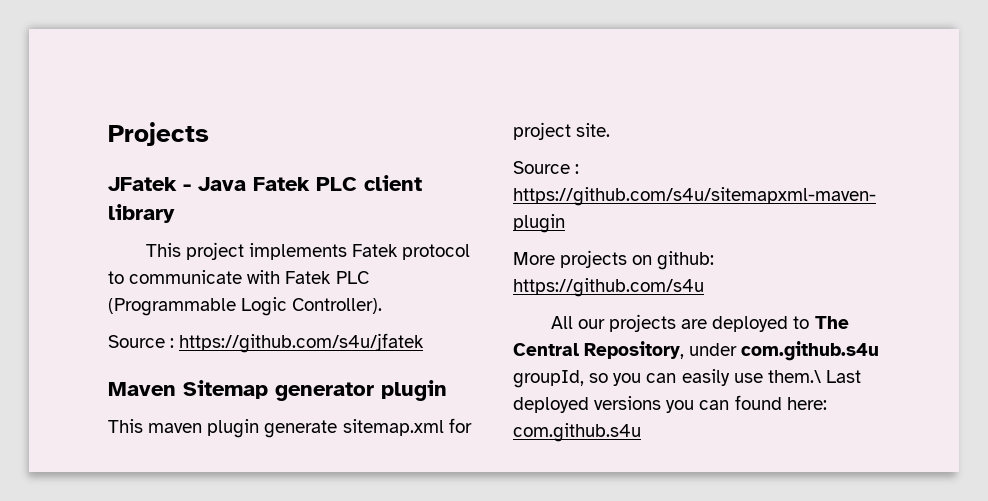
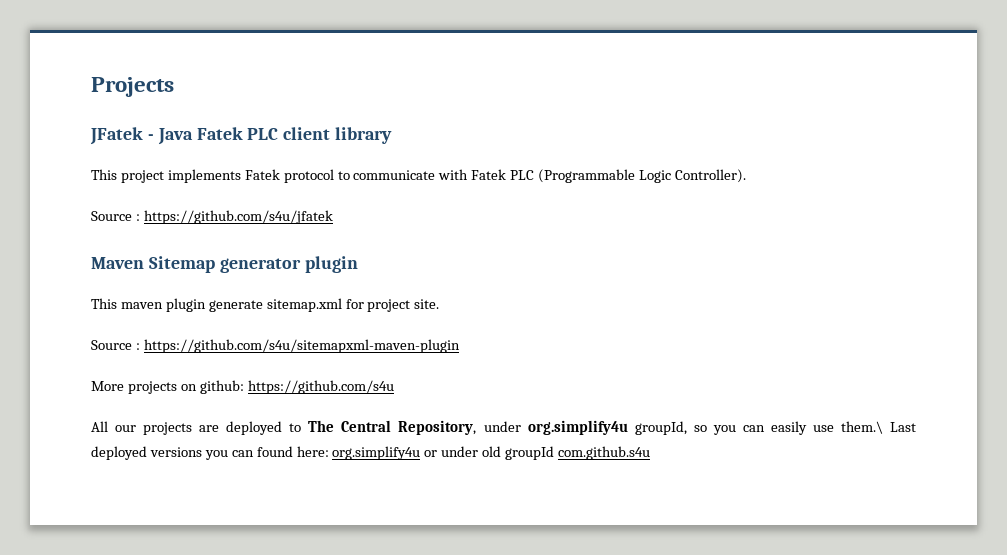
- All our projects are deployed to The Central Repository, under com.github.s4u groupId, so you can easily use them.\ Last deployed versions you can found here: com.github.s4u
+ All our projects are deployed to The Central Repository, under org.simplify4u groupId, so you can easily use them.\ Last deployed versions you can found here: org.simplify4u or under old groupId com.github.s4u

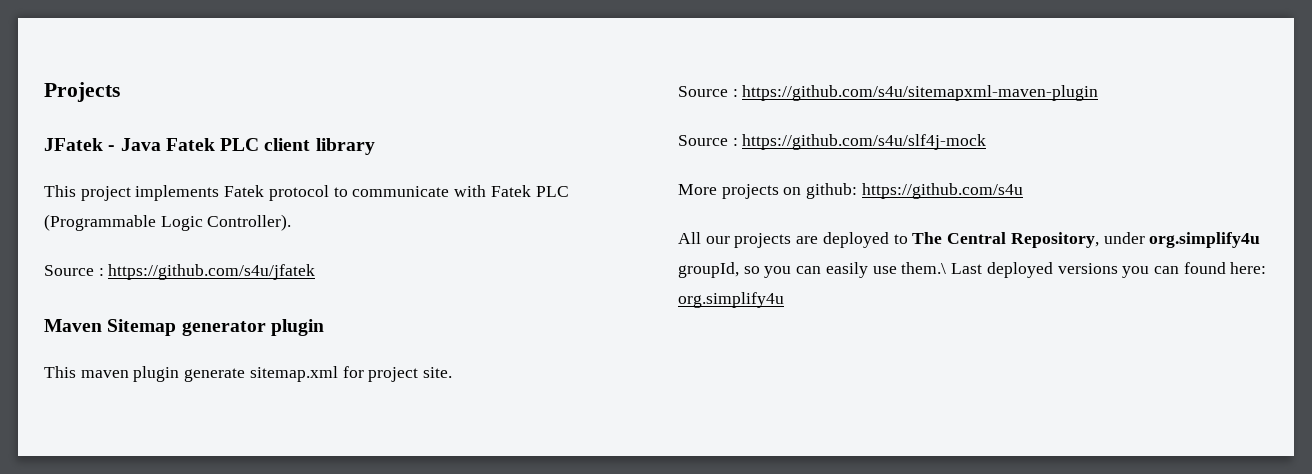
+ Source : https://github.com/s4u/slf4j-mock
- All our projects are deployed to The Central Repository, under org.simplify4u groupId, so you can easily use them.\ Last deployed versions you can found here: org.simplify4u or under old groupId com.github.s4u
+ All our projects are deployed to The Central Repository, under org.simplify4u groupId, so you can easily use them.\ Last deployed versions you can found here: org.simplify4u

